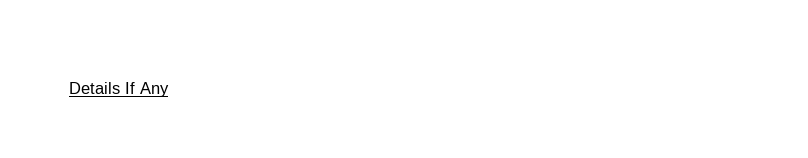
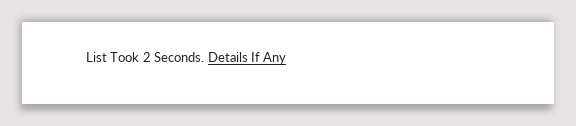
+ List Took 2 Seconds.

